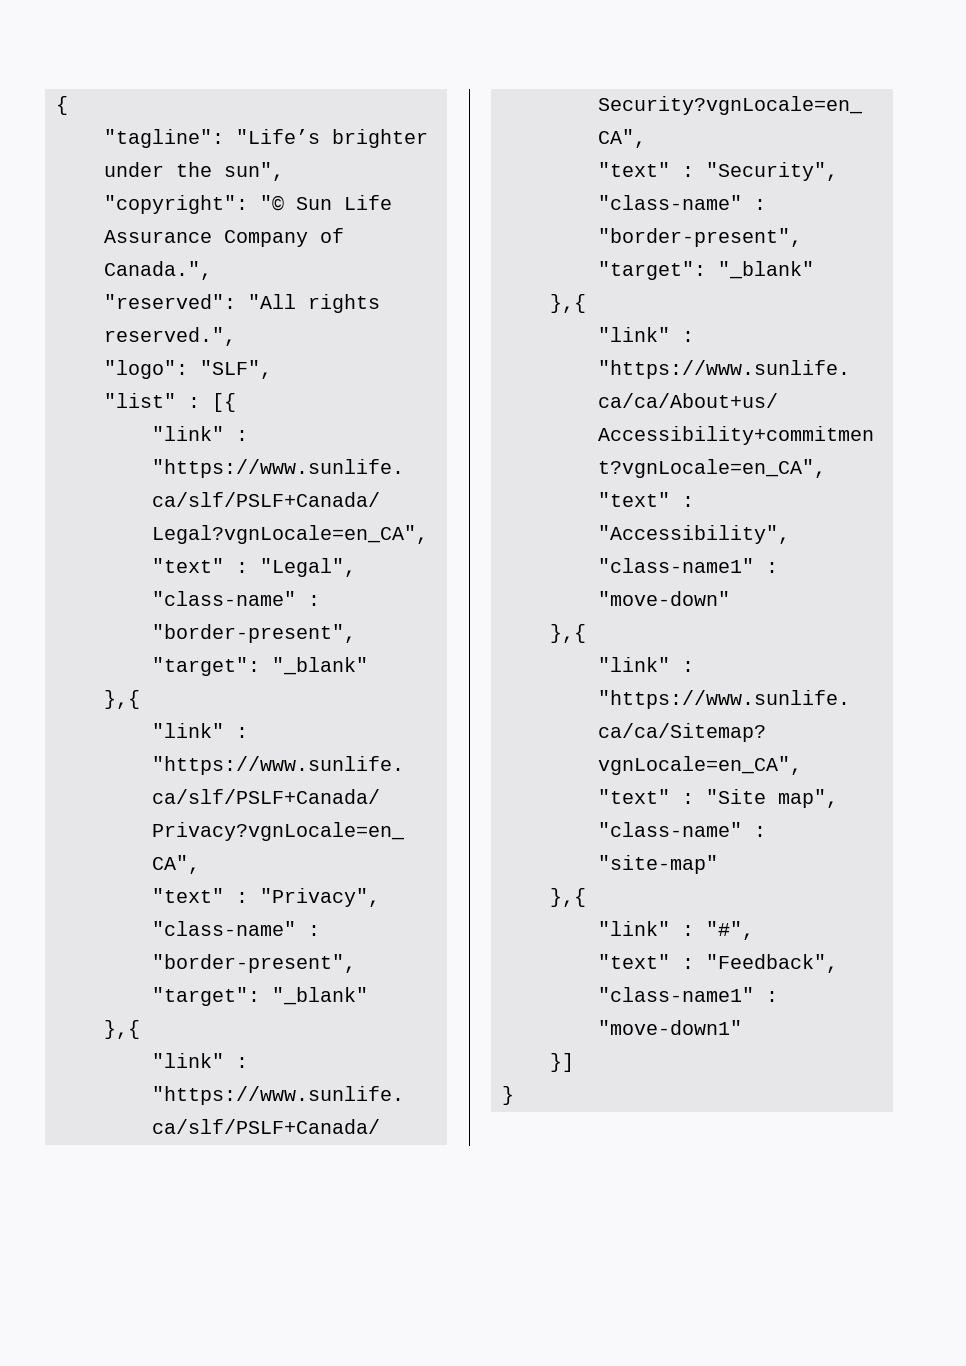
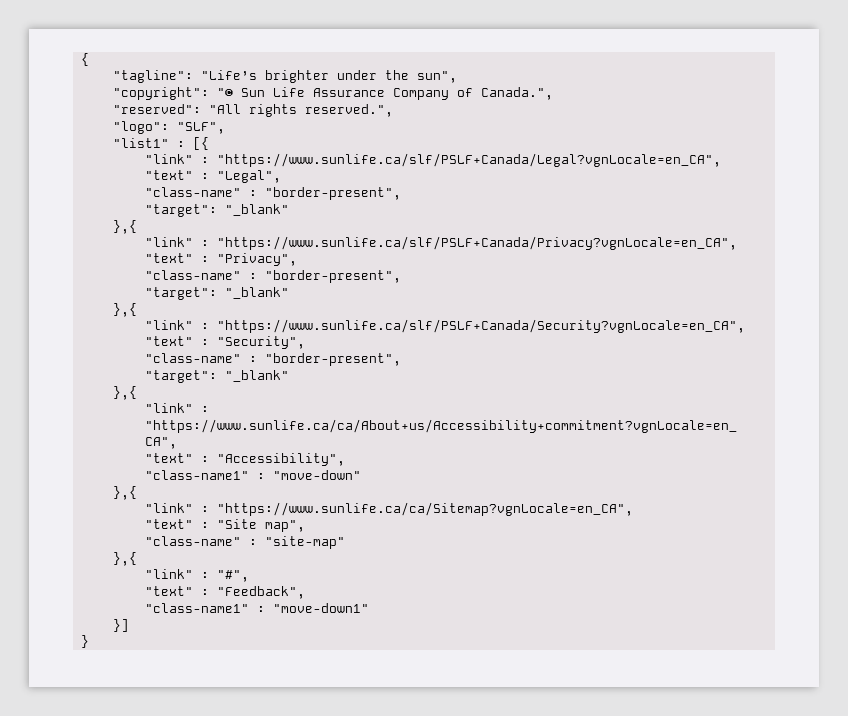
- "list" : [{
+ "list1" : [{

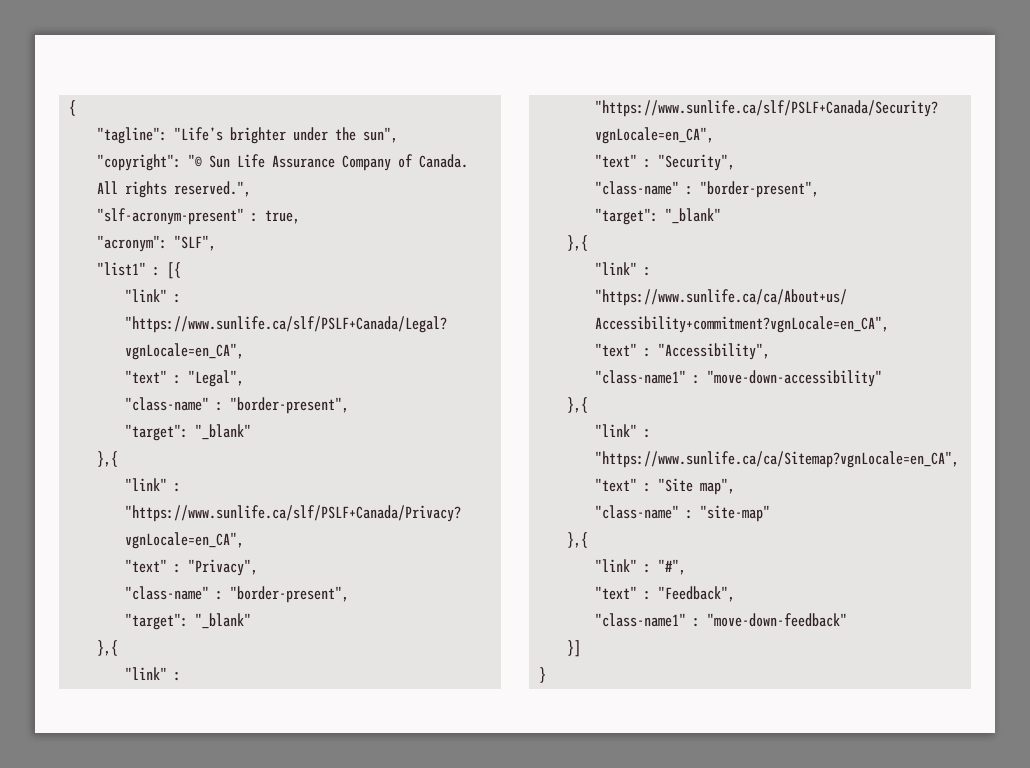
- "copyright": "© Sun Life Assurance Company of Canada.",
- "reserved": "All rights reserved.",
+ "copyright": "© Sun Life Assurance Company of Canada. All rights reserved.",
- "logo": "SLF",
+ "slf-acronym-present" : true,
+ "acronym": "SLF",
- "class-name1" : "move-down"
+ "class-name1" : "move-down-accessibility"
- "class-name1" : "move-down1"
+ "class-name1" : "move-down-feedback"

